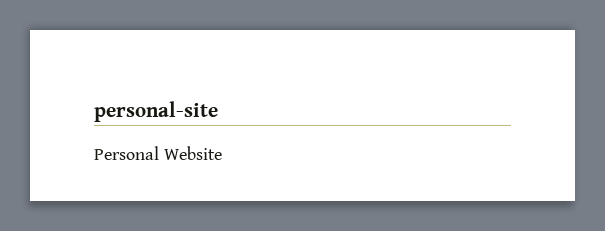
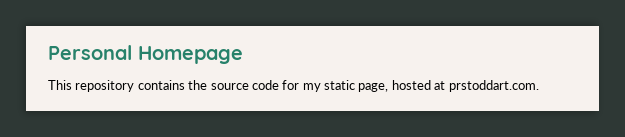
- personal-site
- Personal Website
+ Personal Homepage
+ This repository contains the source code for my static page, hosted at prstoddart.com.

